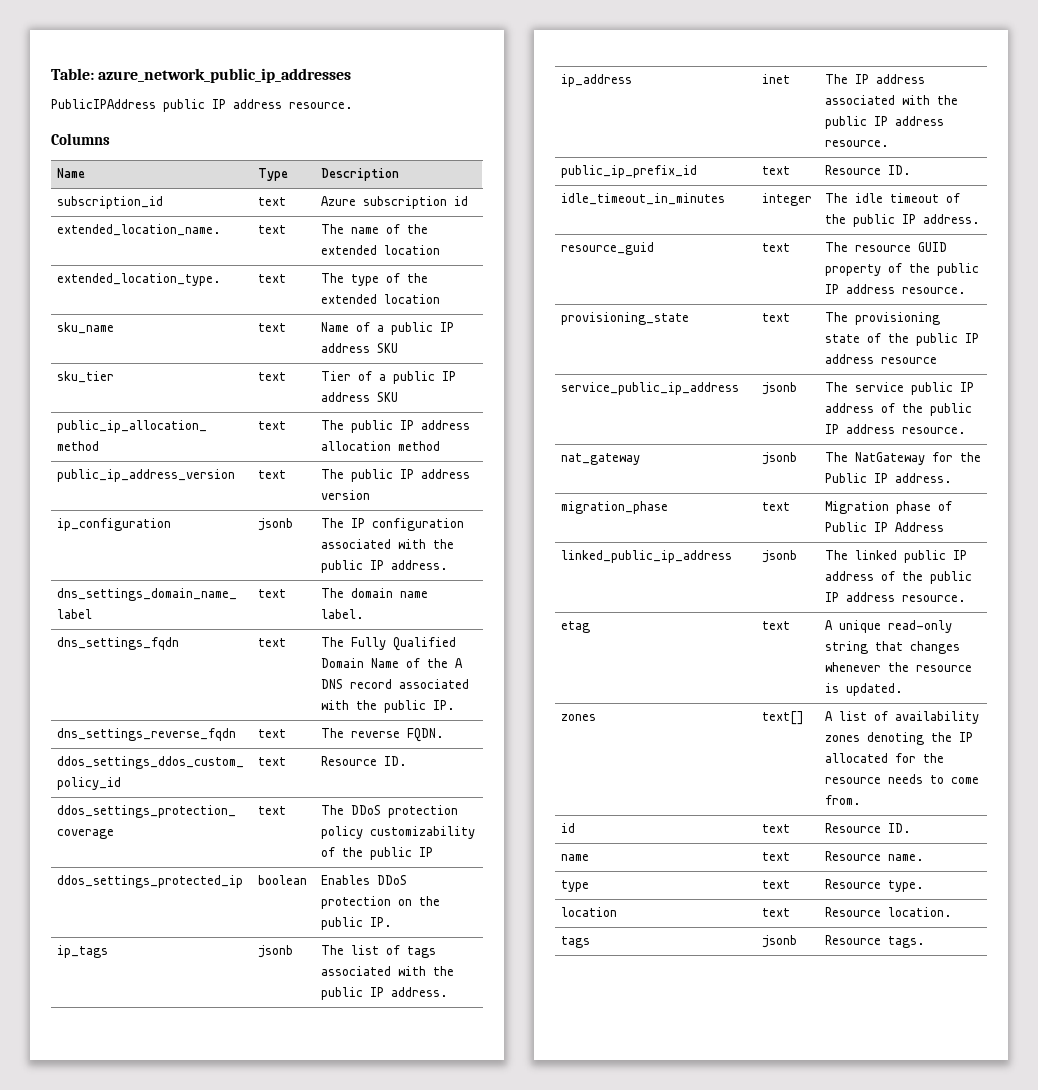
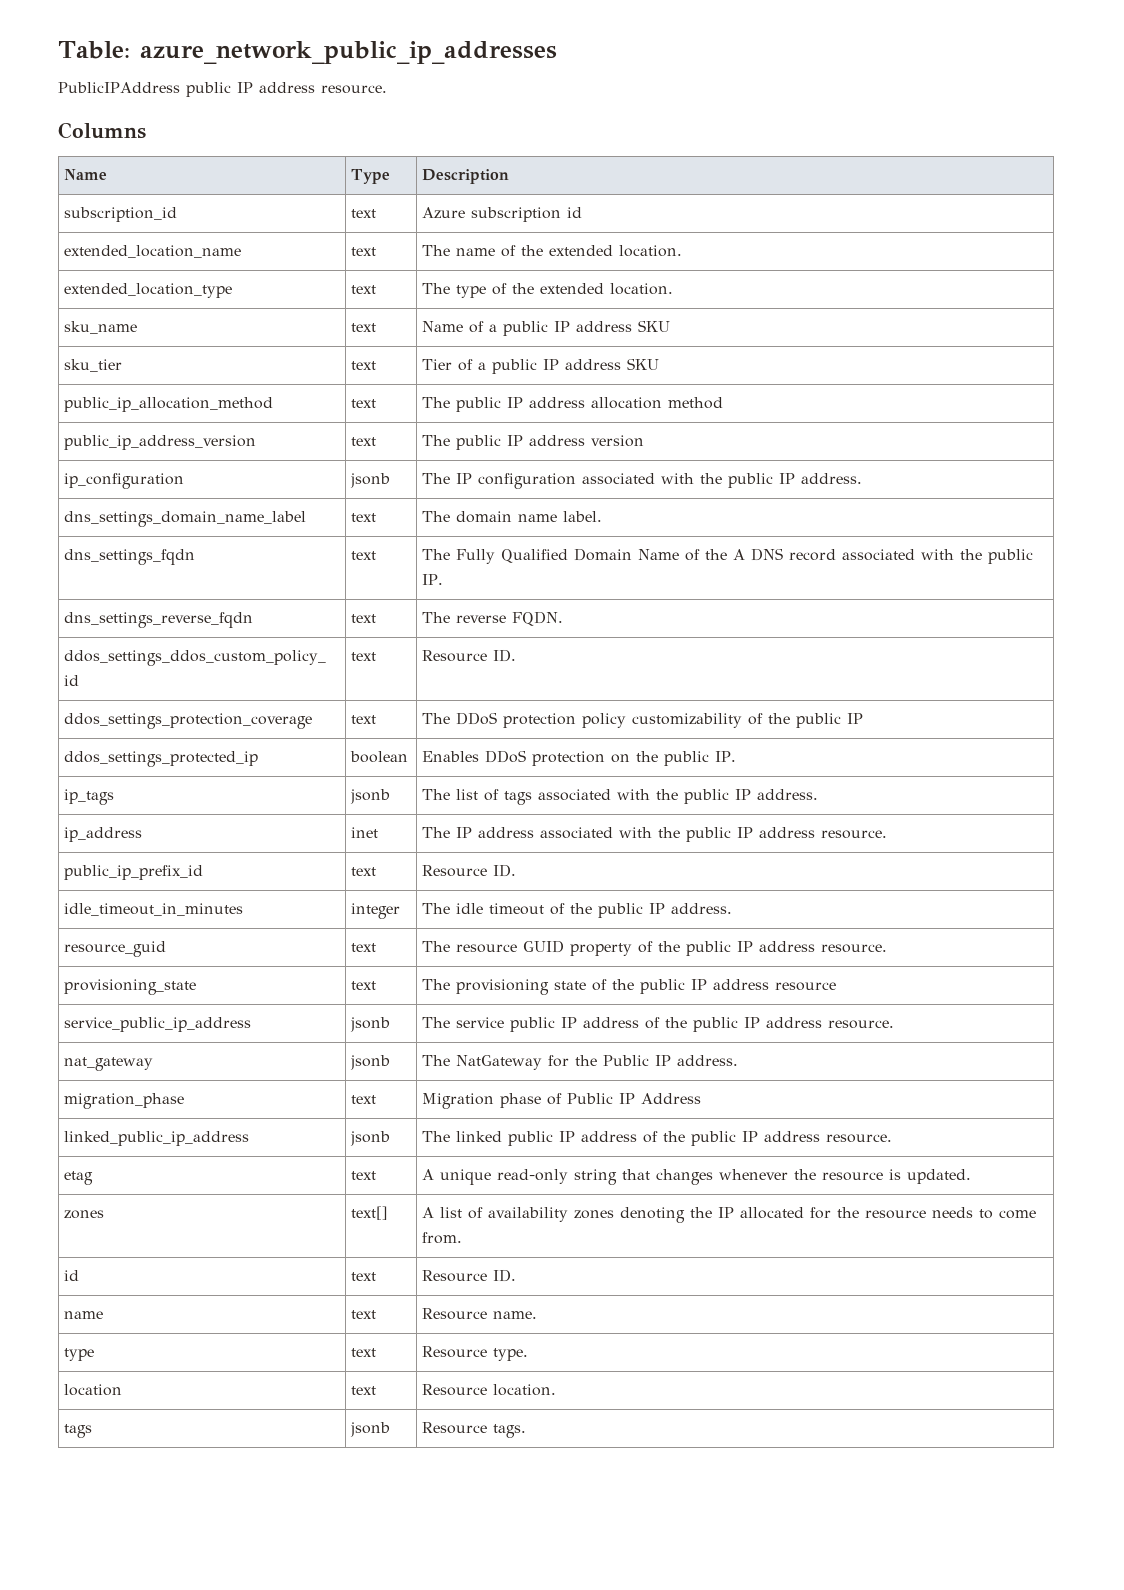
- extended_location_name. | text | The name of the extended location
- extended_location_type. | text | The type of the extended location
+ extended_location_name | text | The name of the extended location.
+ extended_location_type | text | The type of the extended location.

